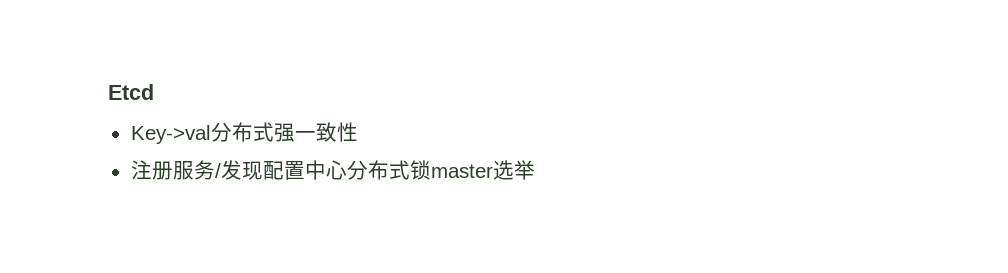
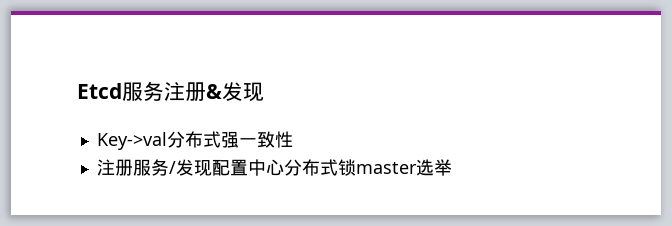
- Etcd
+ Etcd服务注册&发现

